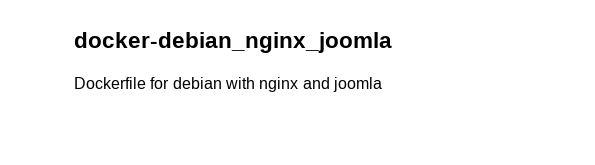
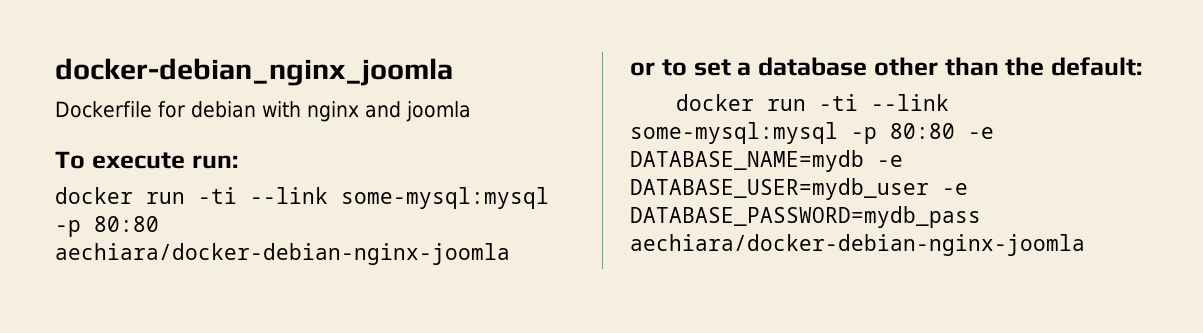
+ To execute run:
+ docker run -ti --link some-mysql:mysql -p 80:80 aechiara/docker-debian-nginx-joomla
+ or to set a database other than the default:
+ docker run -ti --link some-mysql:mysql -p 80:80 -e DATABASE_NAME=mydb -e DATABASE_USER=mydb_user -e DATABASE_PASSWORD=mydb_pass aechiara/docker-debian-nginx-joomla

